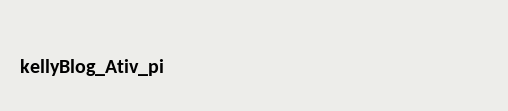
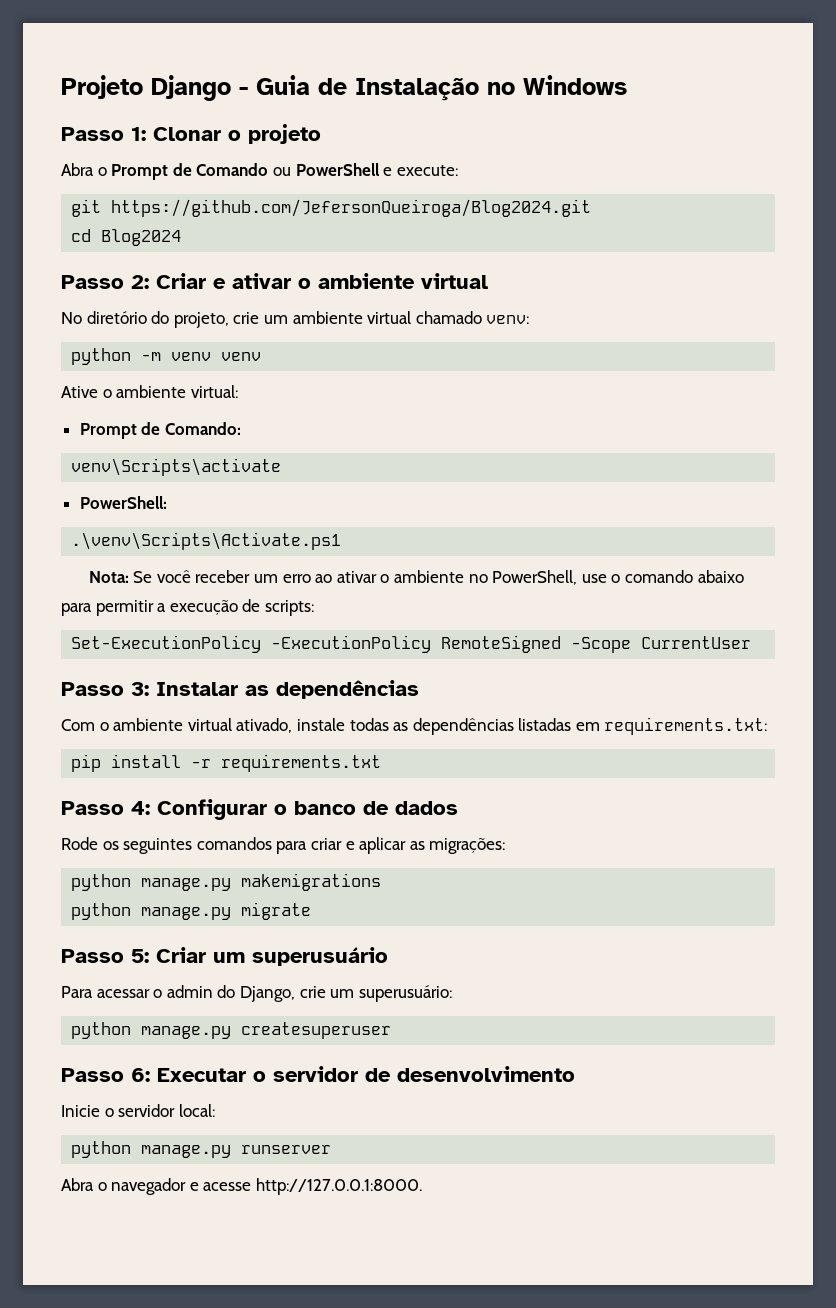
- kellyBlog_Ativ_pi
+ Projeto Django - Guia de Instalação no Windows
+ Passo 1: Clonar o projeto
+ Abra o Prompt de Comando ou PowerShell e execute:
+ git https://github.com/JefersonQueiroga/Blog2024.git
+ cd Blog2024
+ Passo 2: Criar e ativar o ambiente virtual
+ No diretório do projeto, crie um ambiente virtual chamado venv:
+ python -m venv venv
+ Ative o ambiente virtual:
+ Prompt de Comando:
+ venv\Scripts\activate
+ PowerShell:
+ .\venv\Scripts\Activate.ps1
+ Nota: Se você receber um erro ao ativar o ambiente no PowerShell, use o comando abaixo para permitir a execução de scripts:
+ Set-ExecutionPolicy -ExecutionPolicy RemoteSigned -Scope CurrentUser
+ Passo 3: Instalar as dependências
+ Com o ambiente virtual ativado, instale todas as dependências listadas em requirements.txt:
+ pip install -r requirements.txt
+ Passo 4: Configurar o banco de dados
+ Rode os seguintes comandos para criar e aplicar as migrações:
+ python manage.py makemigrations
+ python manage.py migrate
+ Passo 5: Criar um superusuário
+ Para acessar o admin do Django, crie um superusuário:
+ python manage.py createsuperuser
+ Passo 6: Executar o servidor de desenvolvimento
+ Inicie o servidor local:
+ python manage.py runserver
+ Abra o navegador e acesse http://127.0.0.1:8000.

